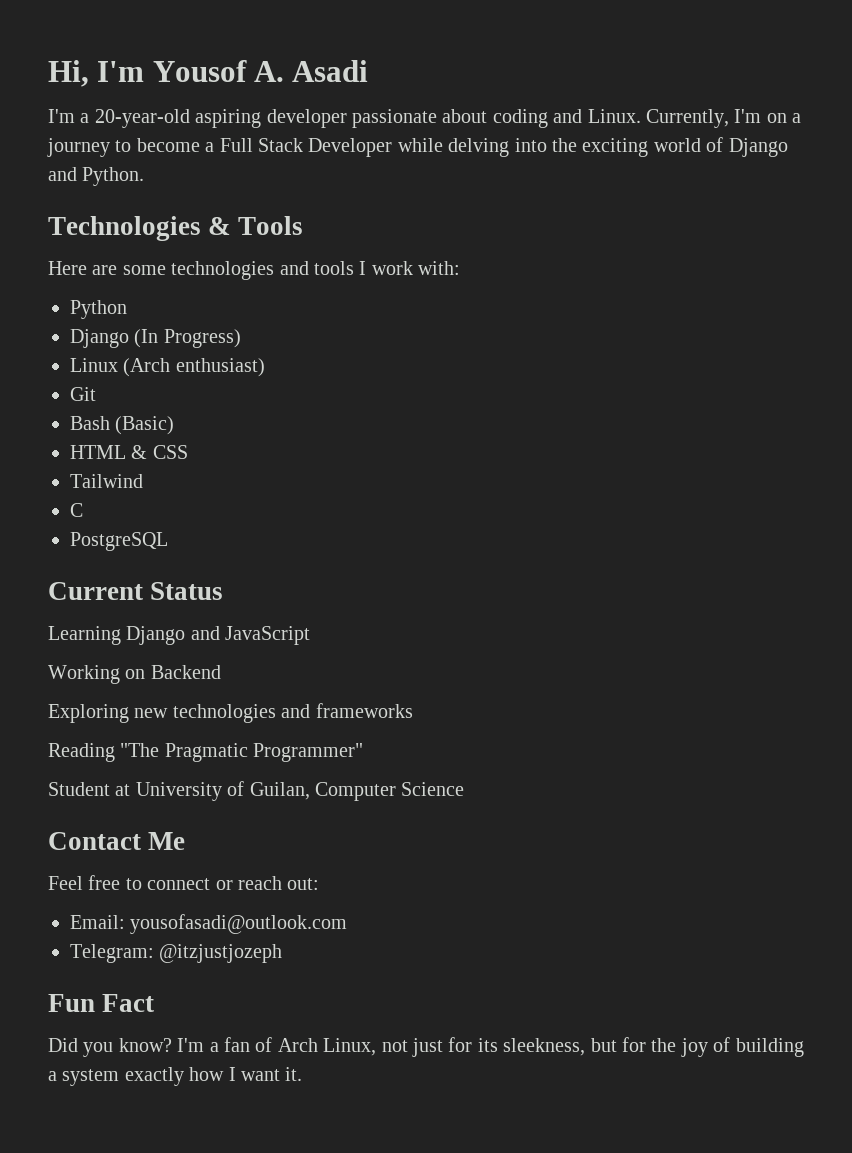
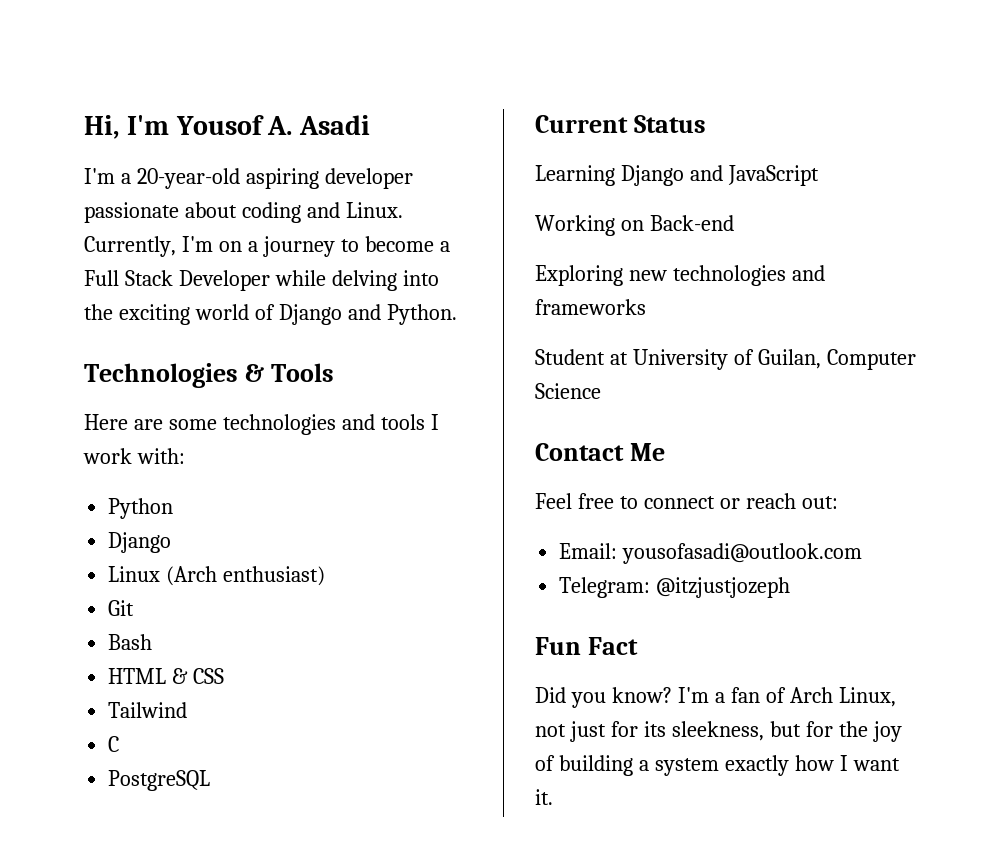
  Python
- Django (In Progress)
+ Django
- Bash (Basic)
+ Bash
- Working on Backend
+ Working on Back-end
- Reading "The Pragmatic Programmer"

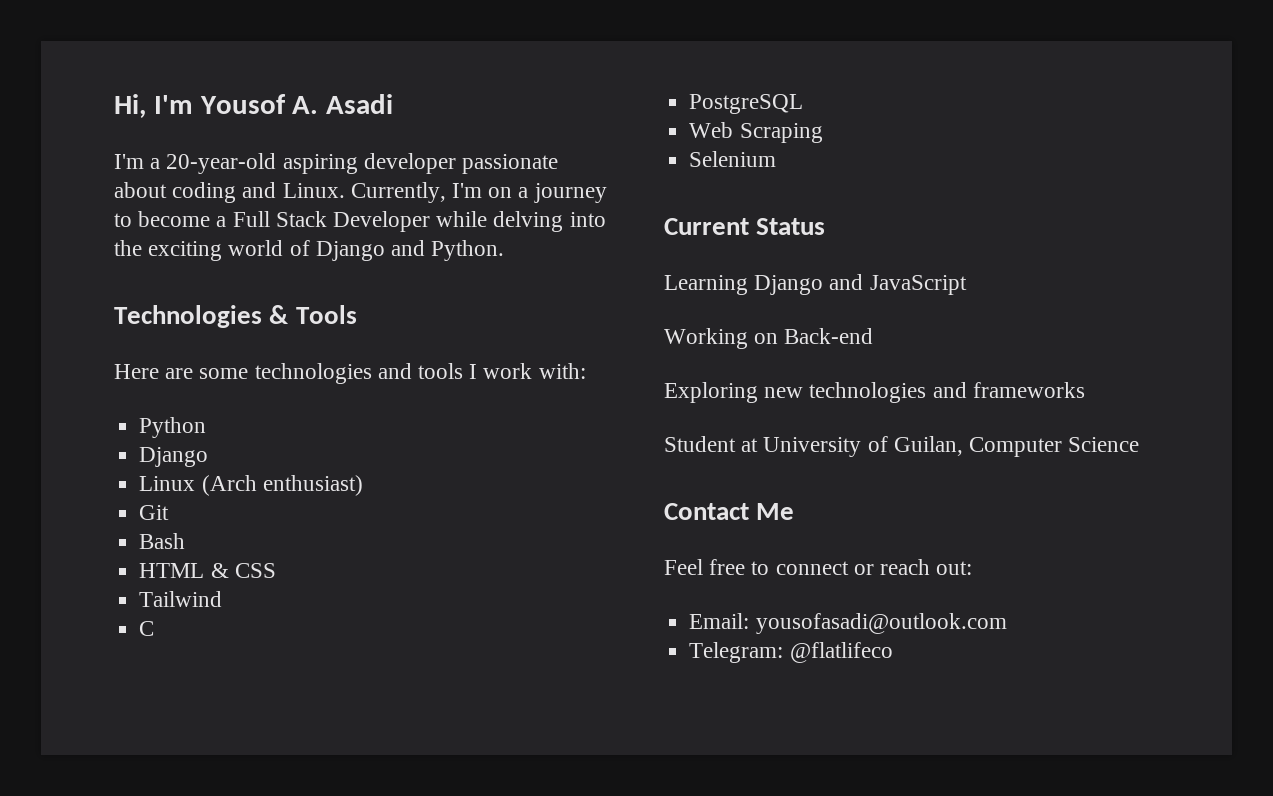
+ Web Scraping
+ Selenium
- Telegram: @itzjustjozeph
- Fun Fact
- Did you know? I'm a fan of Arch Linux, not just for its sleekness, but for the joy of building a system exactly how I want it.
+ Telegram: @flatlifeco

